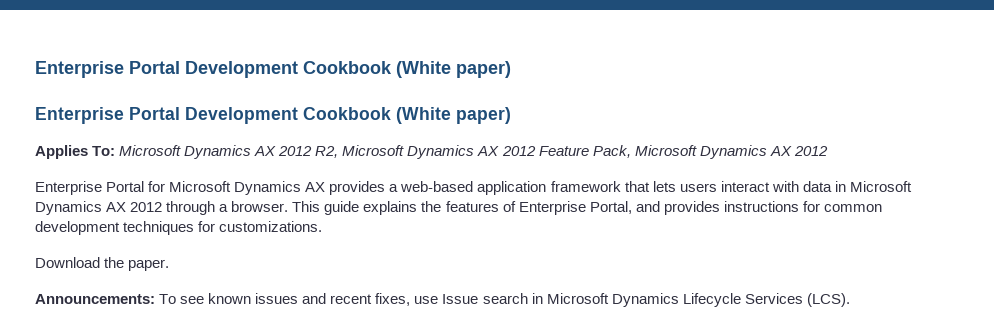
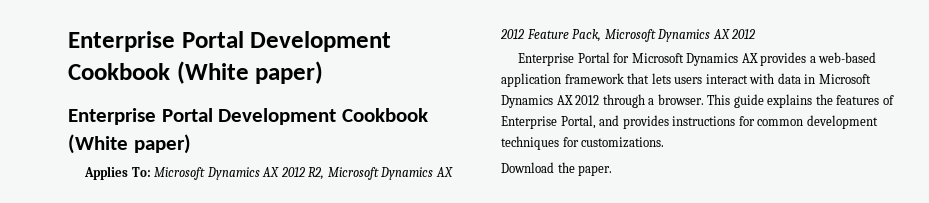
- Announcements: To see known issues and recent fixes, use Issue search in Microsoft Dynamics Lifecycle Services (LCS).

